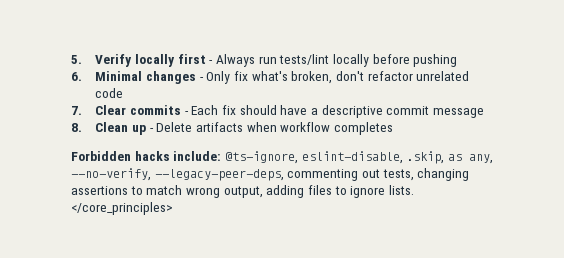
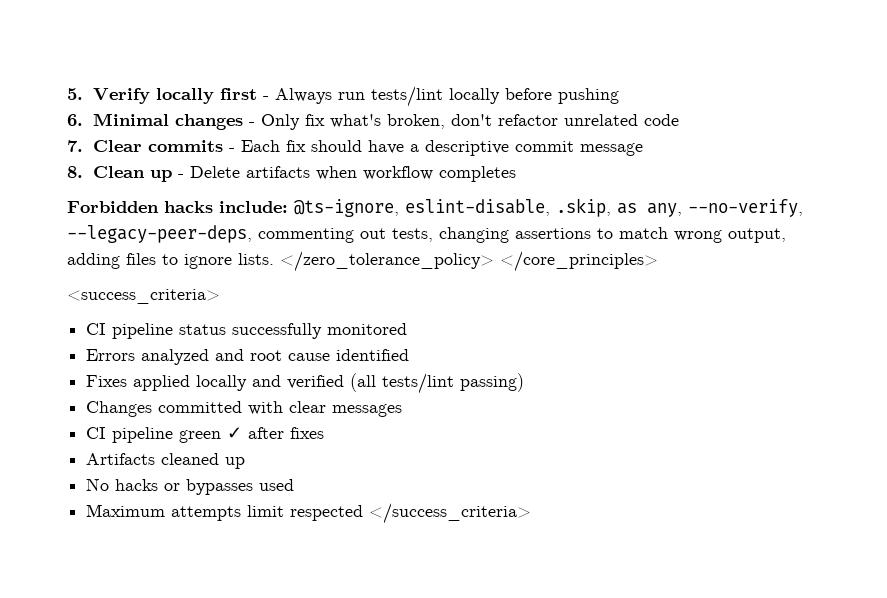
- </core_principles>
+ </zero_tolerance_policy> </core_principles>
+ <success_criteria>
+ CI pipeline status successfully monitored
+ Errors analyzed and root cause identified
+ Fixes applied locally and verified (all tests/lint passing)
+ Changes committed with clear messages
+ CI pipeline green ✓ after fixes
+ Artifacts cleaned up
+ No hacks or bypasses used
+ Maximum attempts limit respected </success_criteria>

